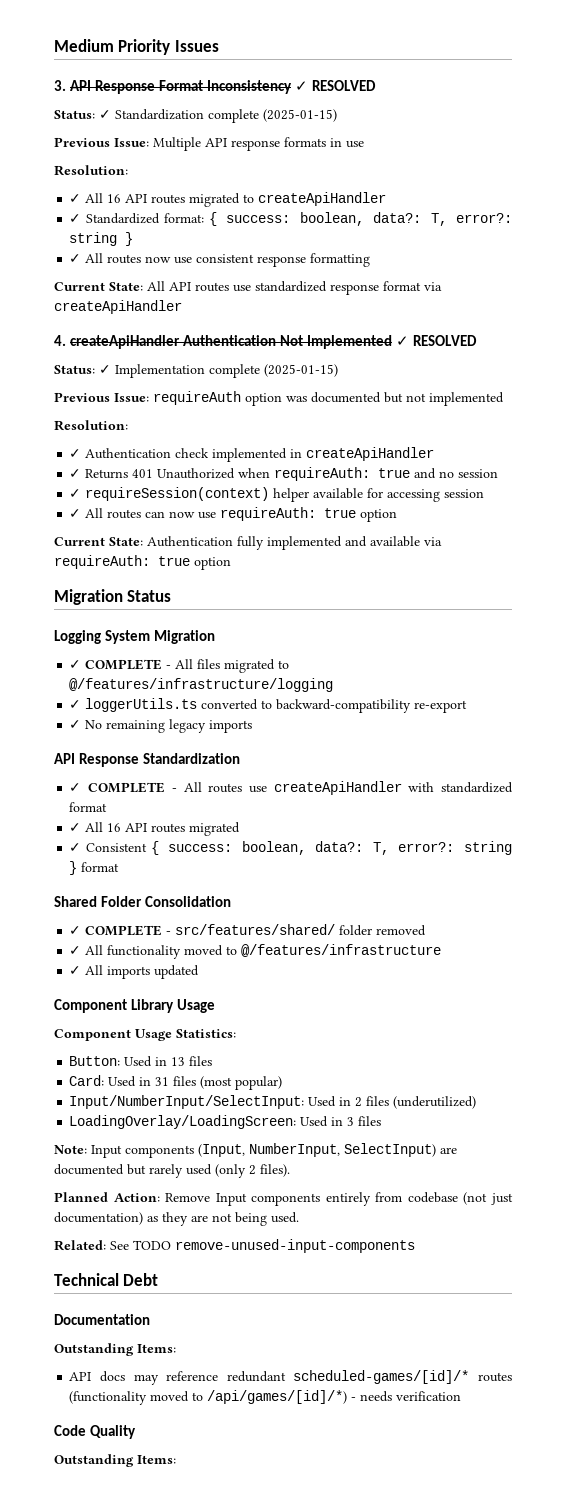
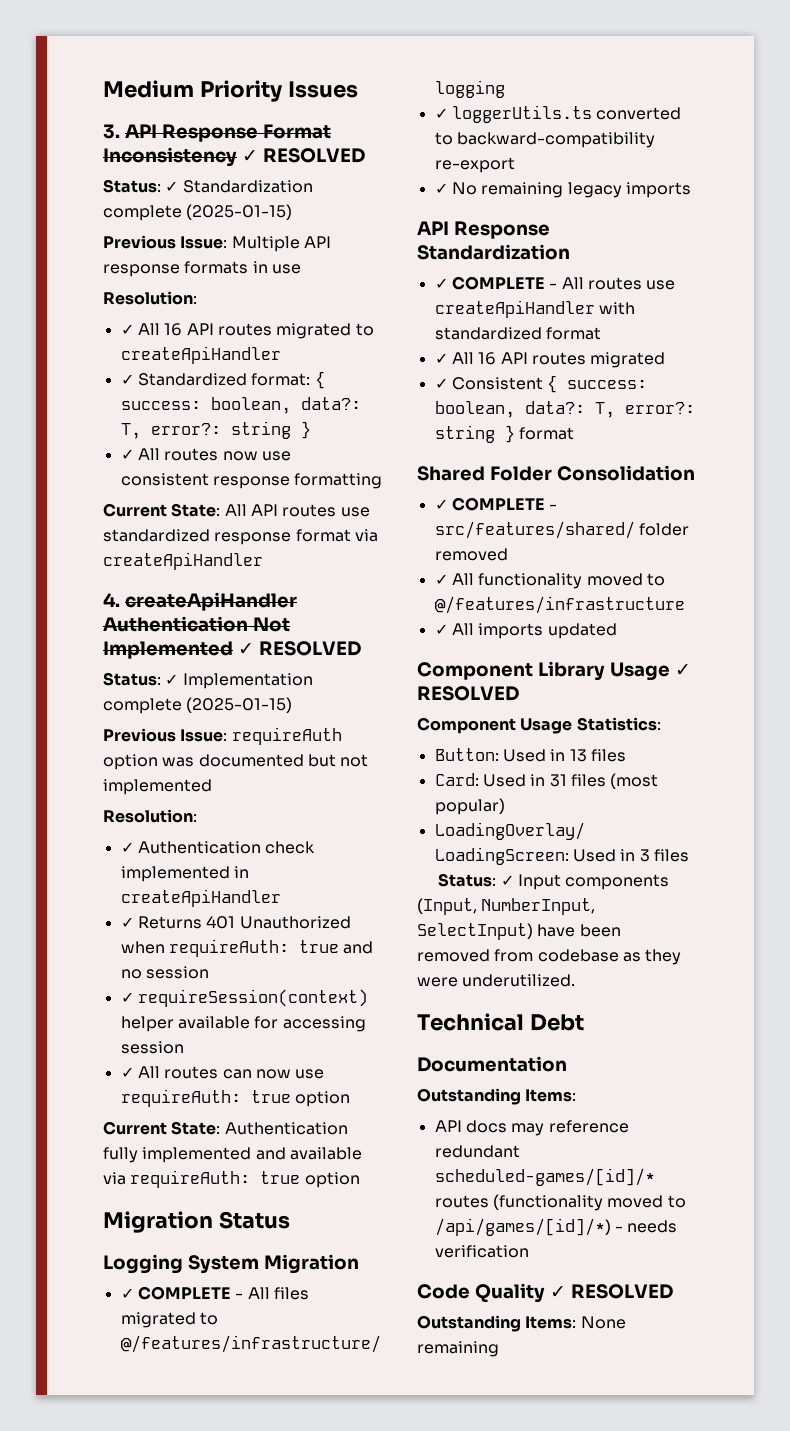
- Component Library Usage
+ Component Library Usage ✓ RESOLVED
- Input/NumberInput/SelectInput: Used in 2 files (underutilized)
- Note: Input components (Input, NumberInput, SelectInput) are documented but rarely used (only 2 files).
- Planned Action: Remove Input components entirely from codebase (not just documentation) as they are not being used.
- Related: See TODO remove-unused-input-components
+ Status: ✓ Input components (Input, NumberInput, SelectInput) have been removed from codebase as they were underutilized.
- Code Quality
- Outstanding Items:
+ Code Quality ✓ RESOLVED
+ Outstanding Items: None remaining

